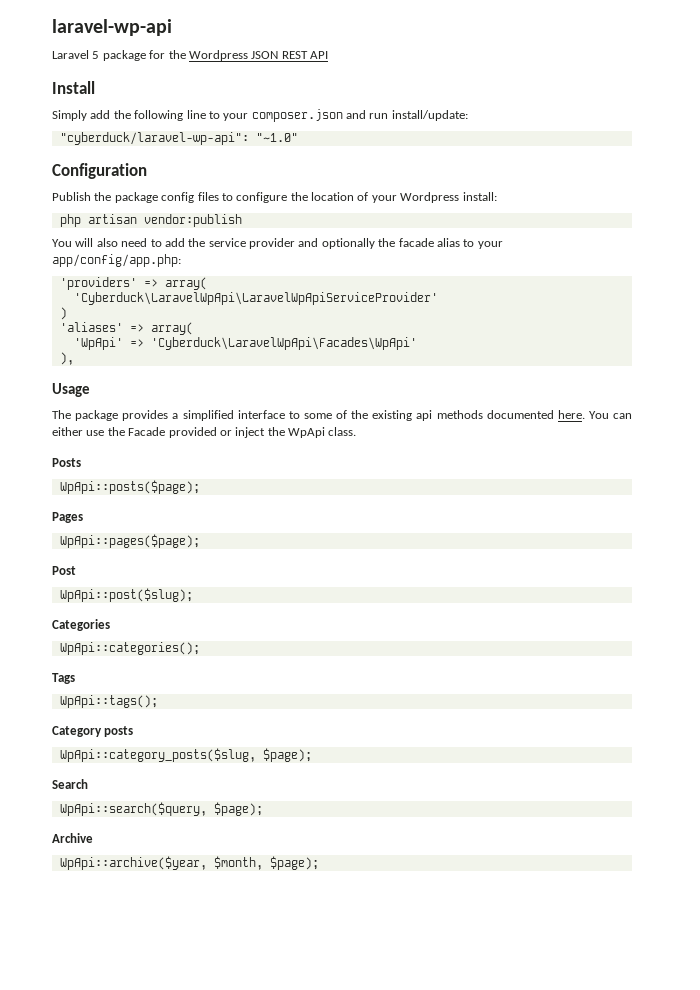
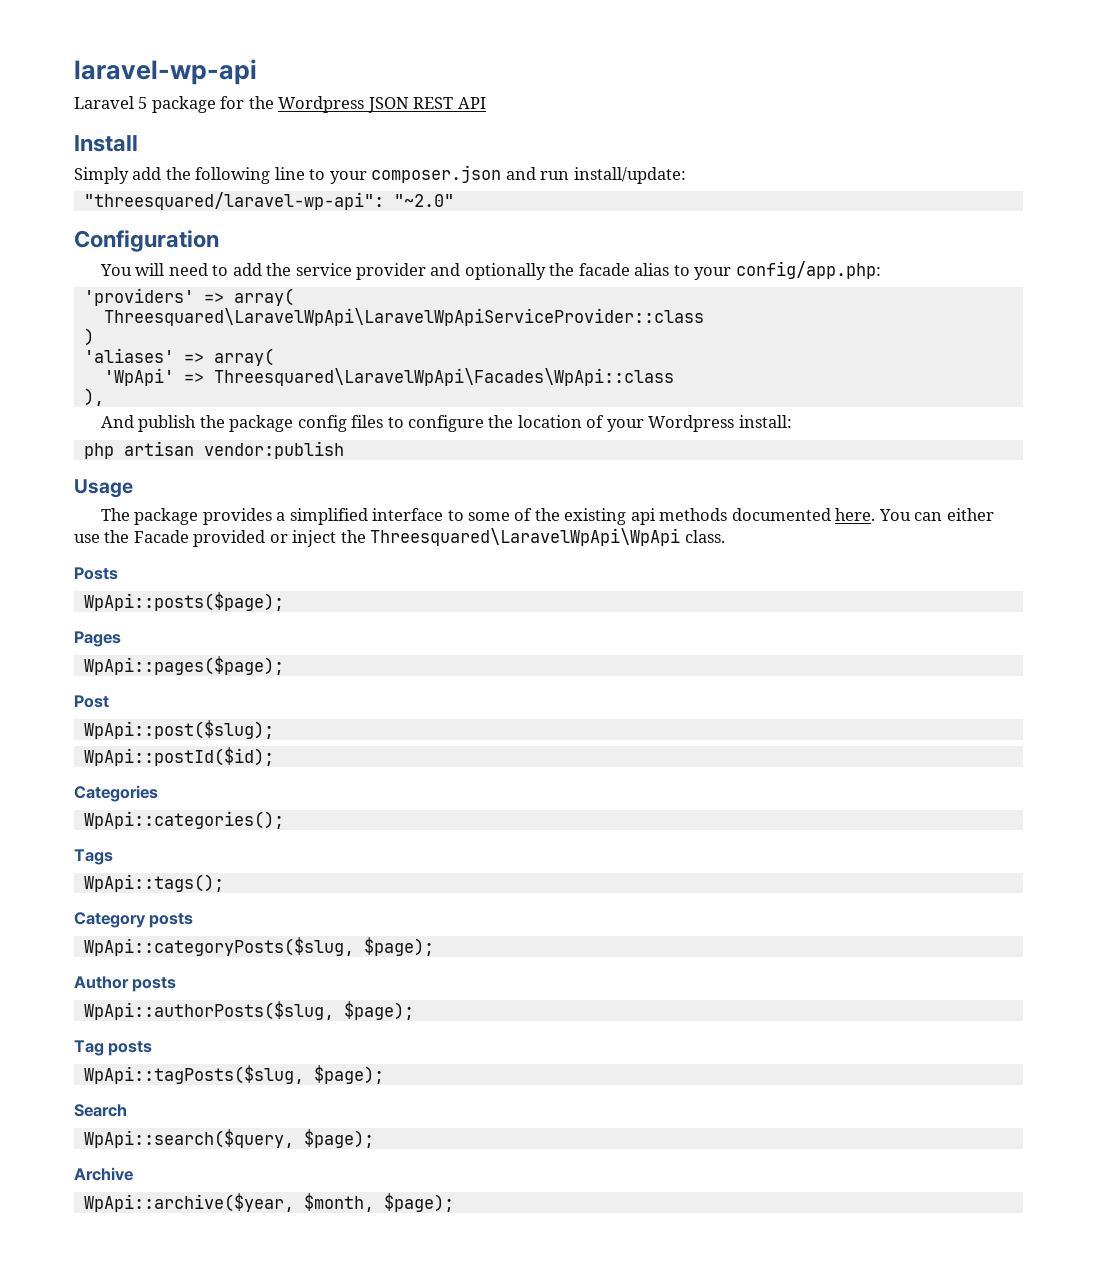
- "cyberduck/laravel-wp-api": "~1.0"
+ "threesquared/laravel-wp-api": "~2.0"
- Publish the package config files to configure the location of your Wordpress install:
+ You will need to add the service provider and optionally the facade alias to your config/app.php:
+ 'providers' => array(
+ Threesquared\LaravelWpApi\LaravelWpApiServiceProvider::class
+ )
+ 'aliases' => array(
+ 'WpApi' => Threesquared\LaravelWpApi\Facades\WpApi::class
+ ),
+ And publish the package config files to configure the location of your Wordpress install:
- You will also need to add the service provider and optionally the facade alias to your app/config/app.php:
- 'providers' => array(
- 'Cyberduck\LaravelWpApi\LaravelWpApiServiceProvider'
- )
- 'aliases' => array(
- 'WpApi' => 'Cyberduck\LaravelWpApi\Facades\WpApi'
- ),
- You can either use the Facade provided or inject the WpApi class.
+ You can either use the Facade provided or inject the Threesquared\LaravelWpApi\WpApi class.
+ WpApi::postId($id);
- WpApi::category_posts($slug, $page);
+ WpApi::categoryPosts($slug, $page);
+ Author posts
+ WpApi::authorPosts($slug, $page);
+ Tag posts
+ WpApi::tagPosts($slug, $page);

